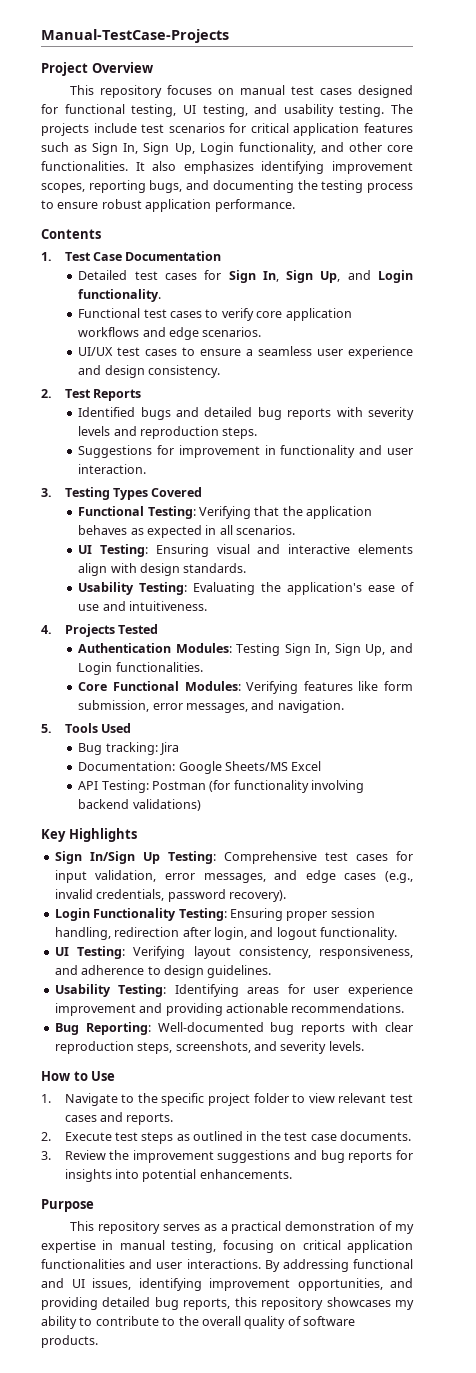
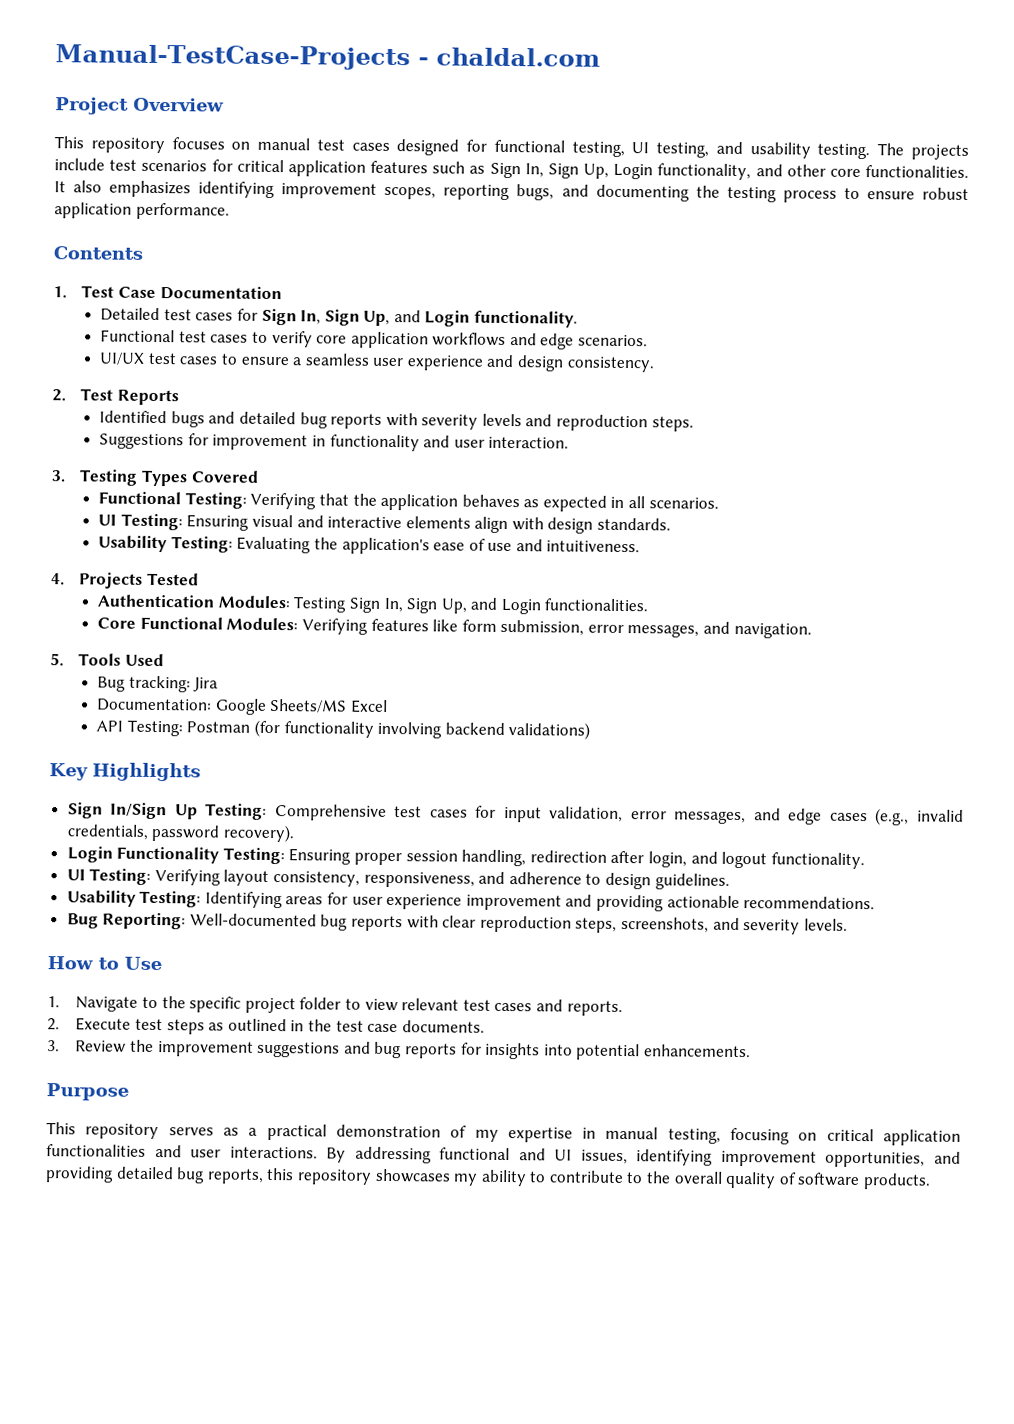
- Manual-TestCase-Projects
+ Manual-TestCase-Projects - chaldal.com

